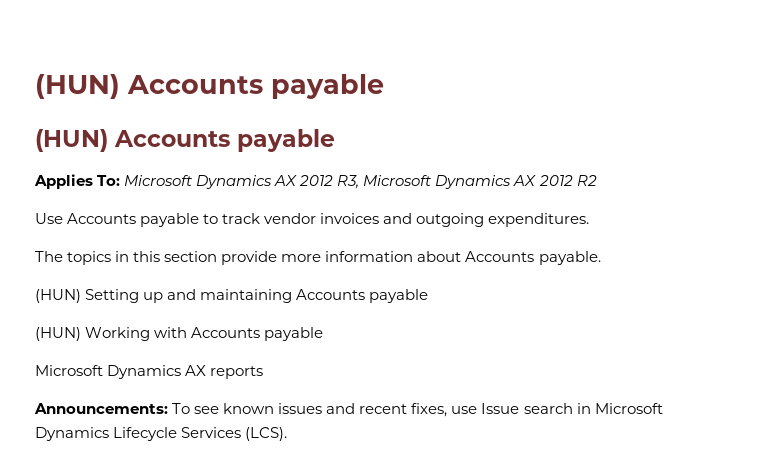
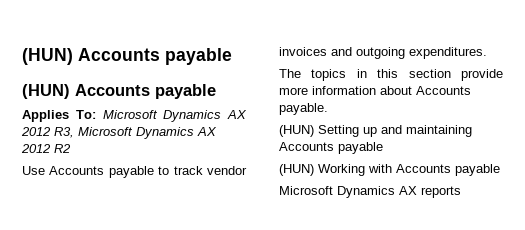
- Announcements: To see known issues and recent fixes, use Issue search in Microsoft Dynamics Lifecycle Services (LCS).

